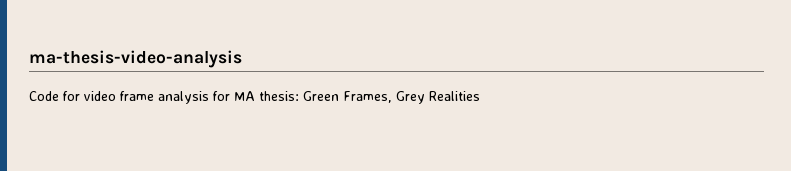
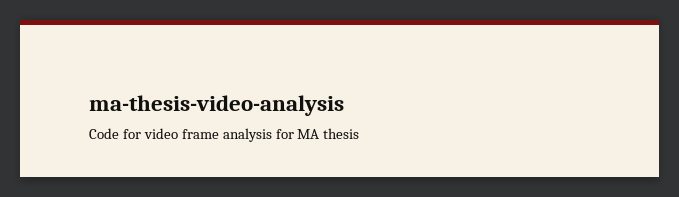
- Code for video frame analysis for MA thesis: Green Frames, Grey Realities
+ Code for video frame analysis for MA thesis

